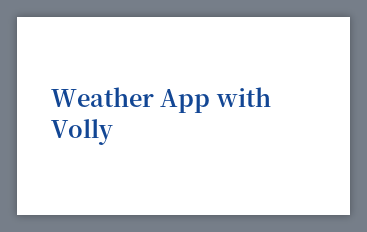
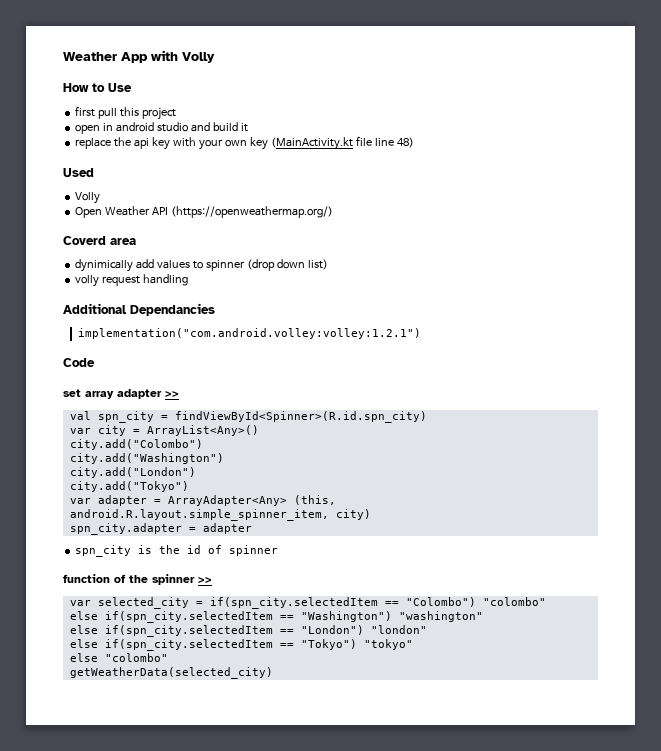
+ How to Use
+ first pull this project
+ open in android studio and build it
+ replace the api key with your own key (MainActivity.kt file line 48)
+ Used
+ Volly
+ Open Weather API (https://openweathermap.org/)
+ Coverd area
+ dynimically add values to spinner (drop down list)
+ volly request handling
+ Additional Dependancies
+ implementation("com.android.volley:volley:1.2.1")
+ Code
+ set array adapter >>
+ val spn_city = findViewById<Spinner>(R.id.spn_city)
+ var city = ArrayList<Any>()
+ city.add("Colombo")
+ city.add("Washington")
+ city.add("London")
+ city.add("Tokyo")
+ var adapter = ArrayAdapter<Any> (this, android.R.layout.simple_spinner_item, city)
+ spn_city.adapter = adapter
+ spn_city is the id of spinner
+ function of the spinner >>
+ var selected_city = if(spn_city.selectedItem == "Colombo") "colombo"
+ else if(spn_city.selectedItem == "Washington") "washington"
+ else if(spn_city.selectedItem == "London") "london"
+ else if(spn_city.selectedItem == "Tokyo") "tokyo"
+ else "colombo"
+ getWeatherData(selected_city)

